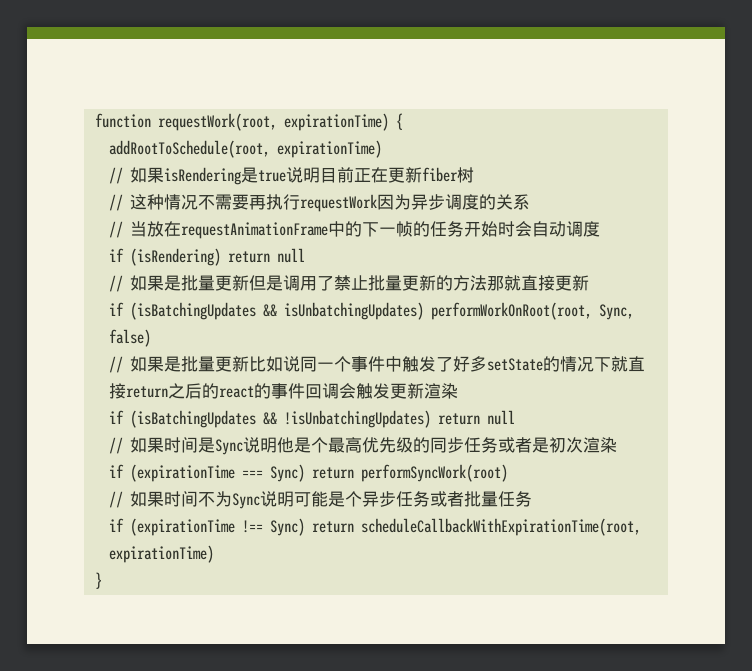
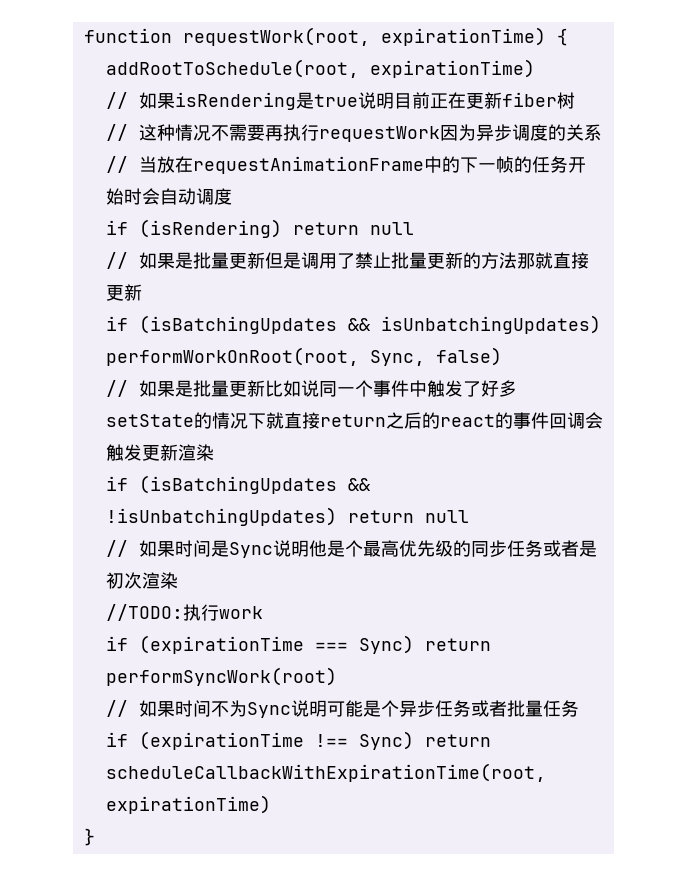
+ //TODO:执行work

